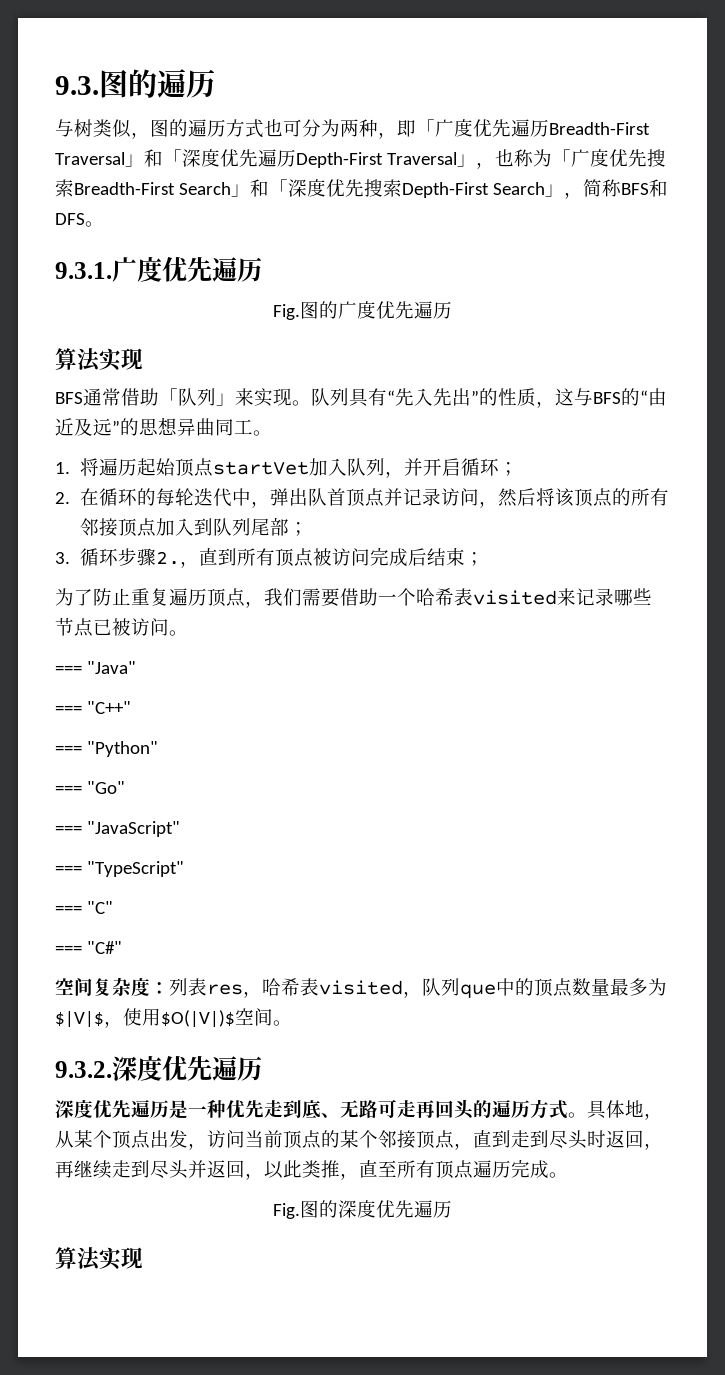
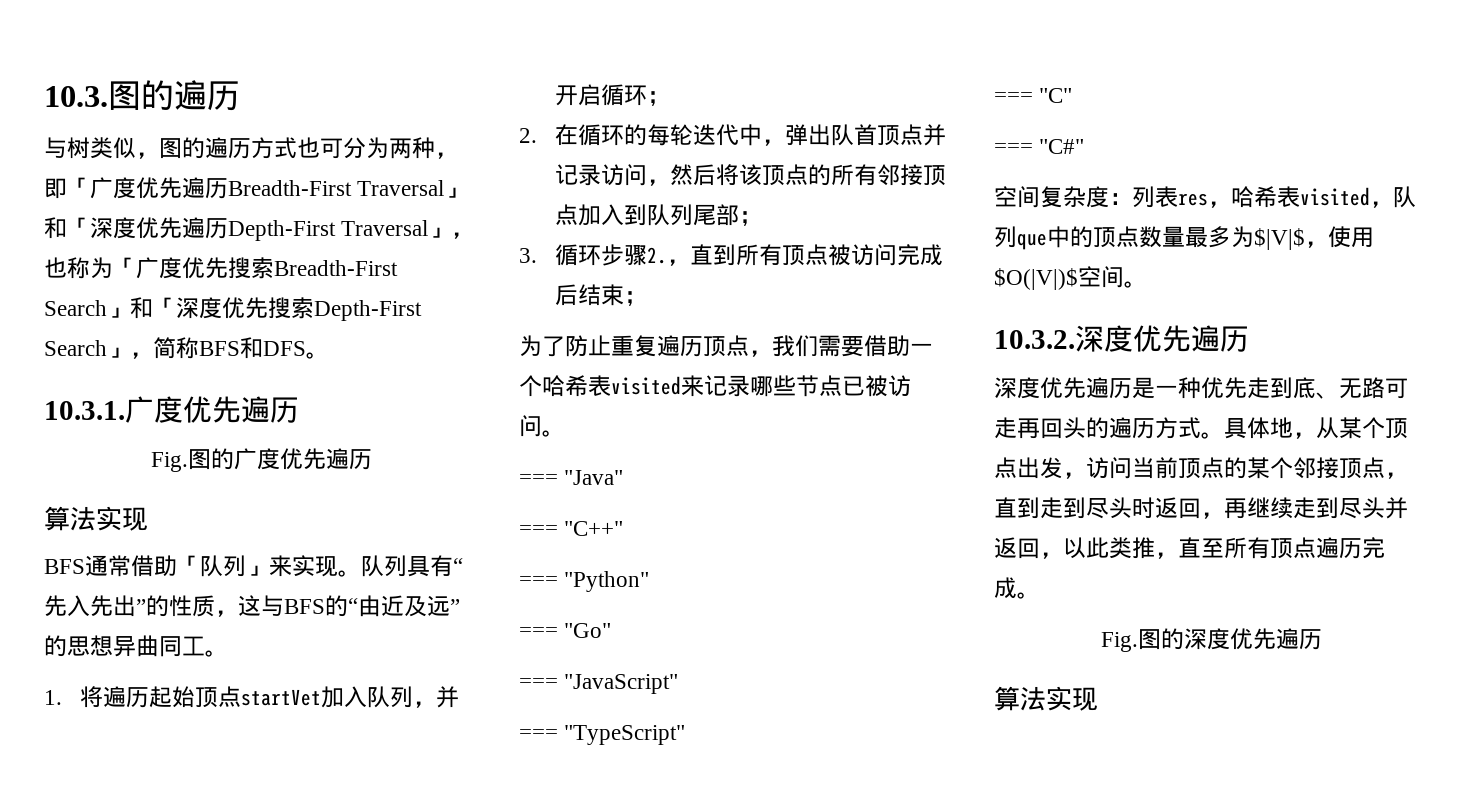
- 9.3.图的遍历
+ 10.3.图的遍历
- 9.3.1.广度优先遍历
+ 10.3.1.广度优先遍历
- 9.3.2.深度优先遍历
+ 10.3.2.深度优先遍历

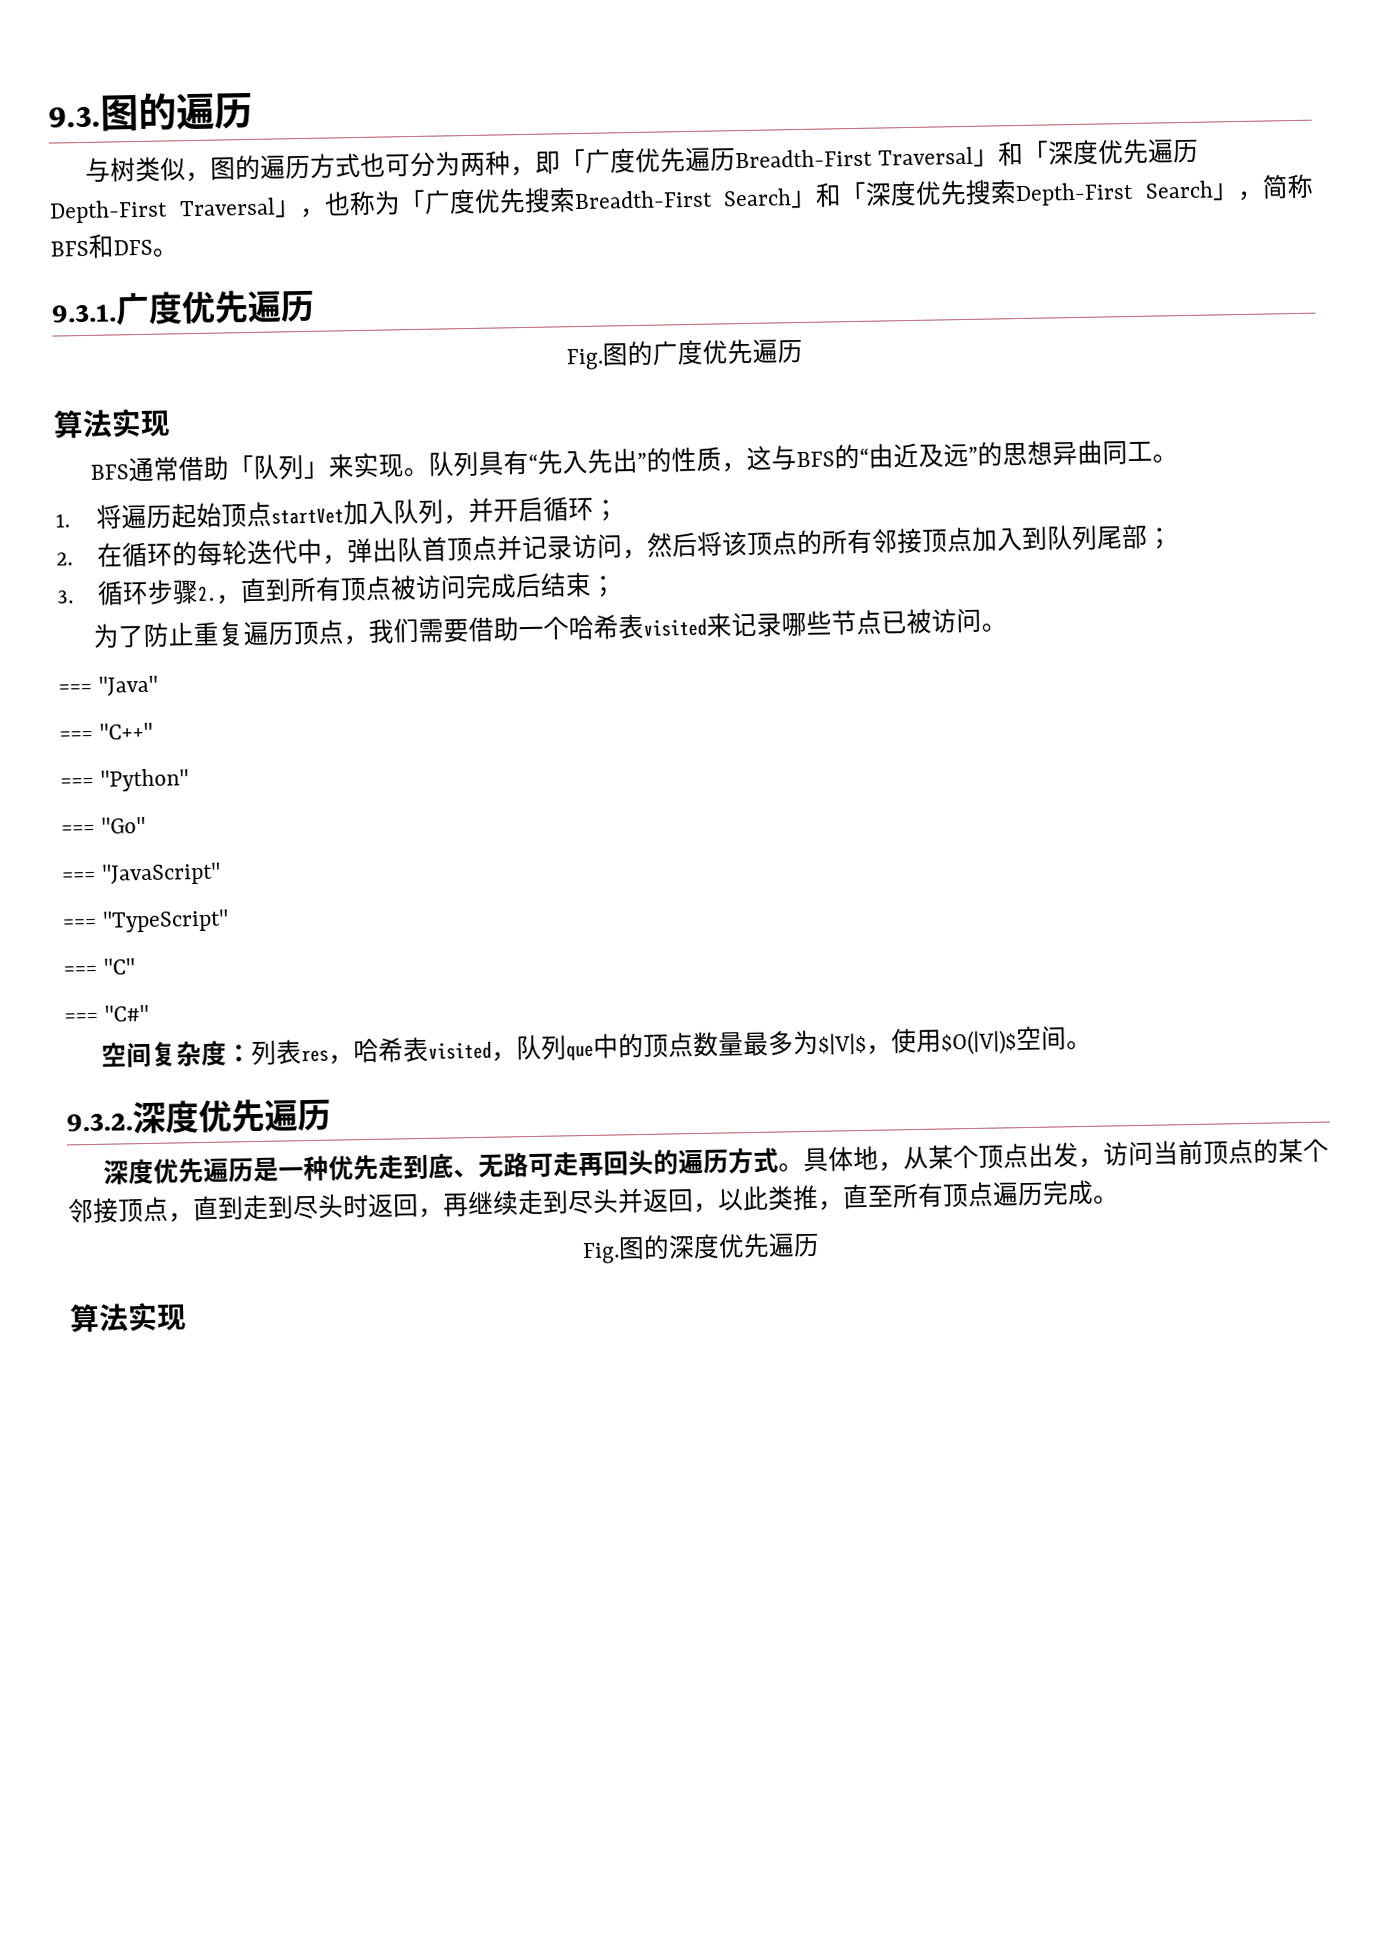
- 10.3.图的遍历
+ 9.3.图的遍历
- 10.3.1.广度优先遍历
+ 9.3.1.广度优先遍历
- 10.3.2.深度优先遍历
+ 9.3.2.深度优先遍历

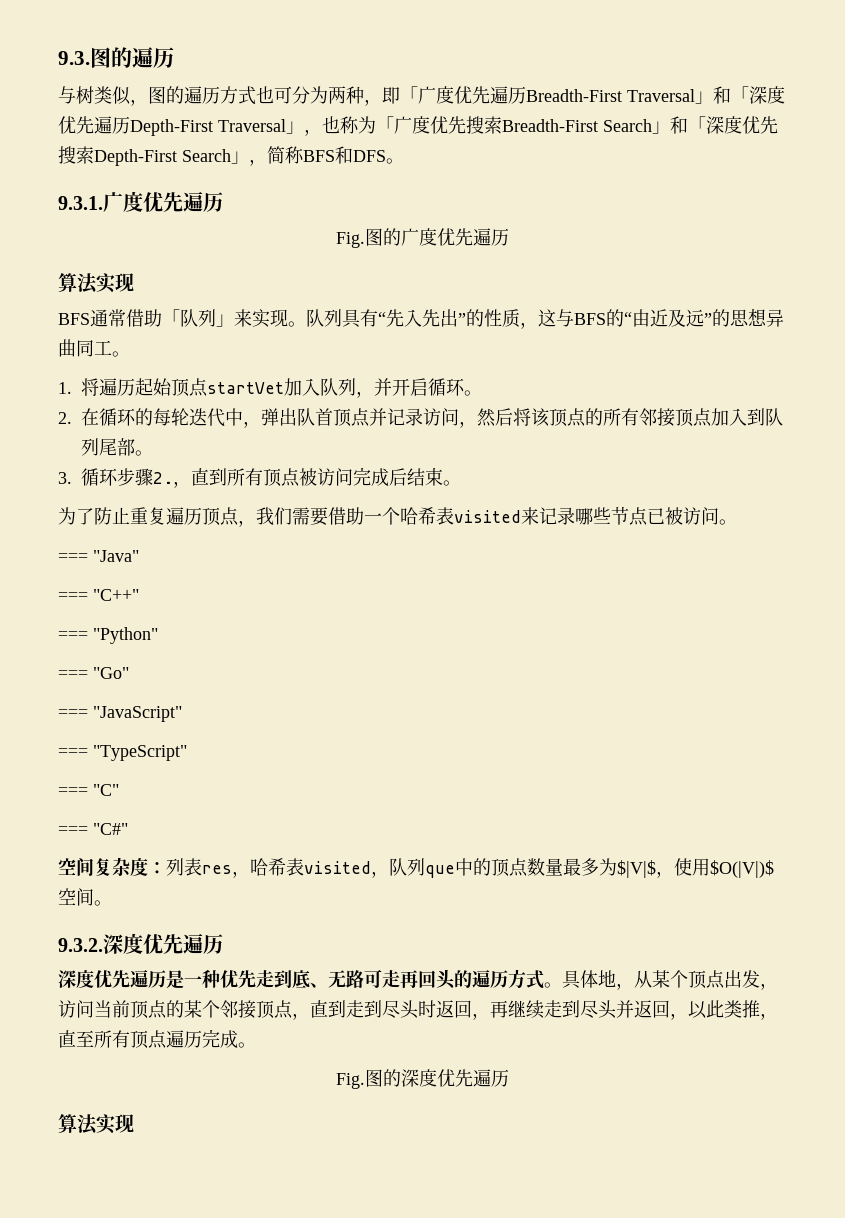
- 1.将遍历起始顶点startVet加入队列，并开启循环；
+ 1.将遍历起始顶点startVet加入队列，并开启循环。
- 2.在循环的每轮迭代中，弹出队首顶点并记录访问，然后将该顶点的所有邻接顶点加入到队列尾部；
+ 2.在循环的每轮迭代中，弹出队首顶点并记录访问，然后将该顶点的所有邻接顶点加入到队列尾部。
- 3.循环步骤2.，直到所有顶点被访问完成后结束；
+ 3.循环步骤2.，直到所有顶点被访问完成后结束。

